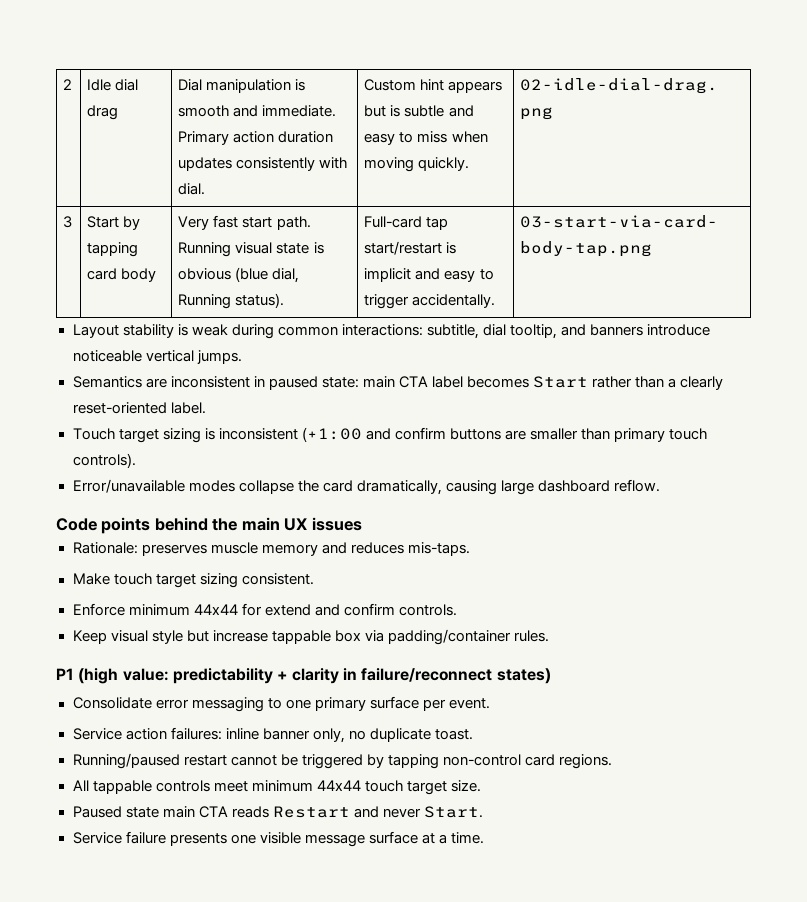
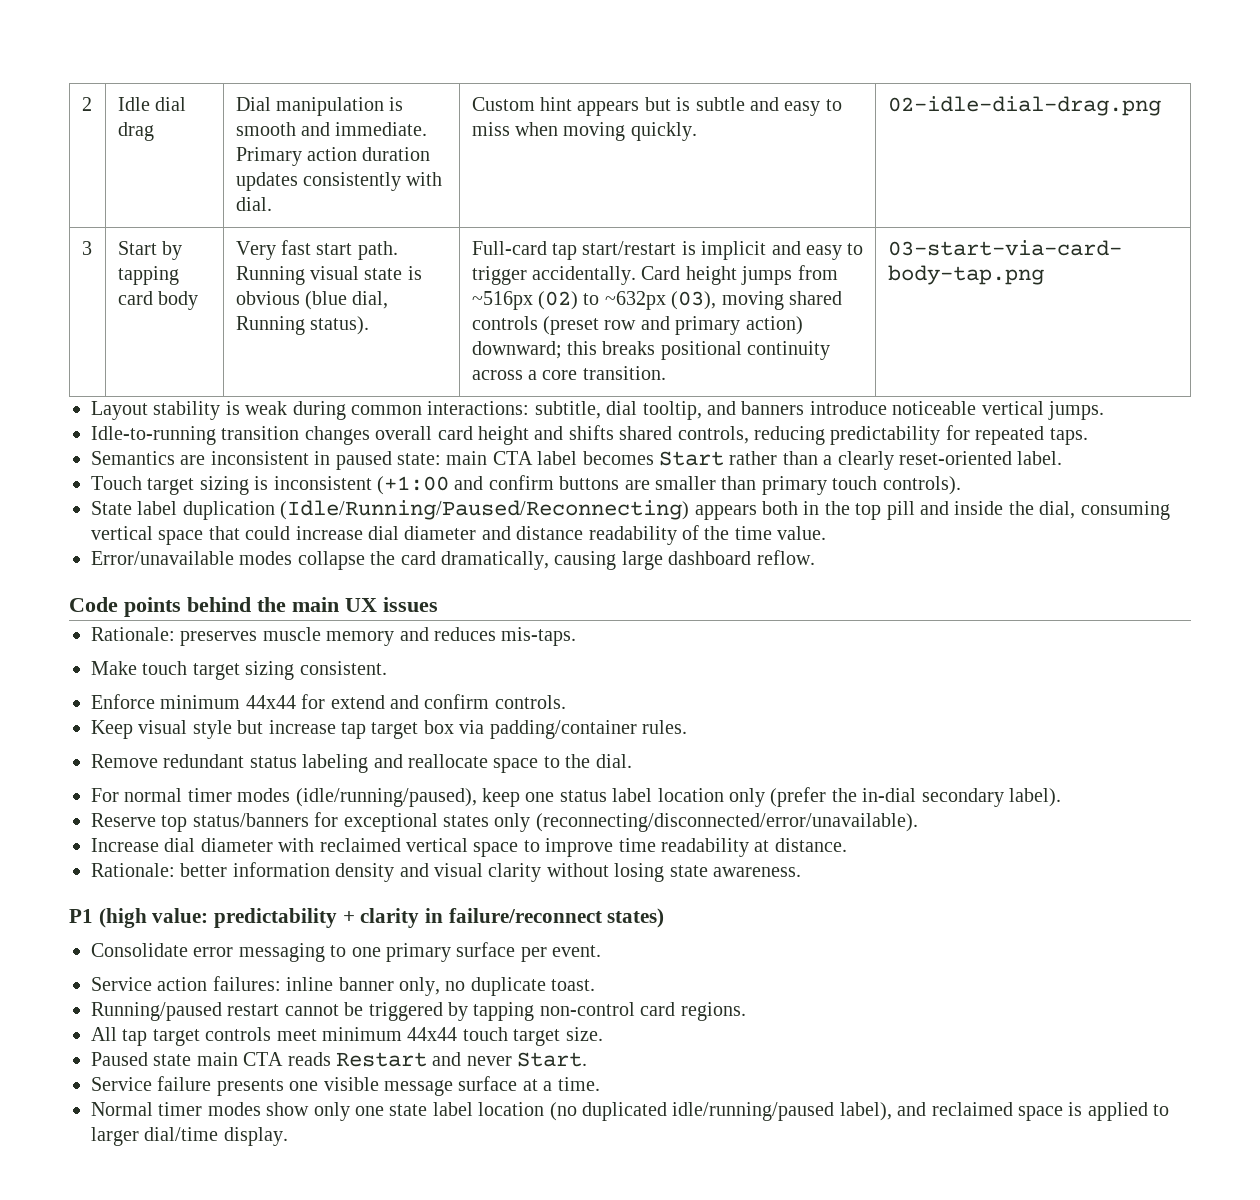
+ Card height jumps from ~516px (02) to ~632px (03), moving shared controls (preset row and primary action) downward; this breaks positional continuity across a core transition.
+ Idle-to-running transition changes overall card height and shifts shared controls, reducing predictability for repeated taps.
+ State label duplication (Idle/Running/Paused/Reconnecting) appears both in the top pill and inside the dial, consuming vertical space that could increase dial diameter and distance readability of the time value.
- Keep visual style but increase tappable box via padding/container rules.
+ Keep visual style but increase tap target box via padding/container rules.
+ Remove redundant status labeling and reallocate space to the dial.
+ For normal timer modes (idle/running/paused), keep one status label location only (prefer the in-dial secondary label).
+ Reserve top status/banners for exceptional states only (reconnecting/disconnected/error/unavailable).
+ Increase dial diameter with reclaimed vertical space to improve time readability at distance.
+ Rationale: better information density and visual clarity without losing state awareness.
- All tappable controls meet minimum 44x44 touch target size.
+ All tap target controls meet minimum 44x44 touch target size.
+ Normal timer modes show only one state label location (no duplicated idle/running/paused label), and reclaimed space is applied to larger dial/time display.

